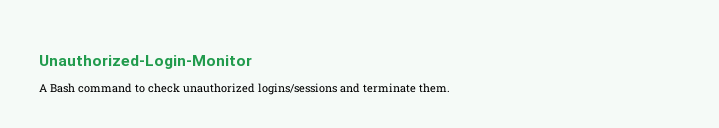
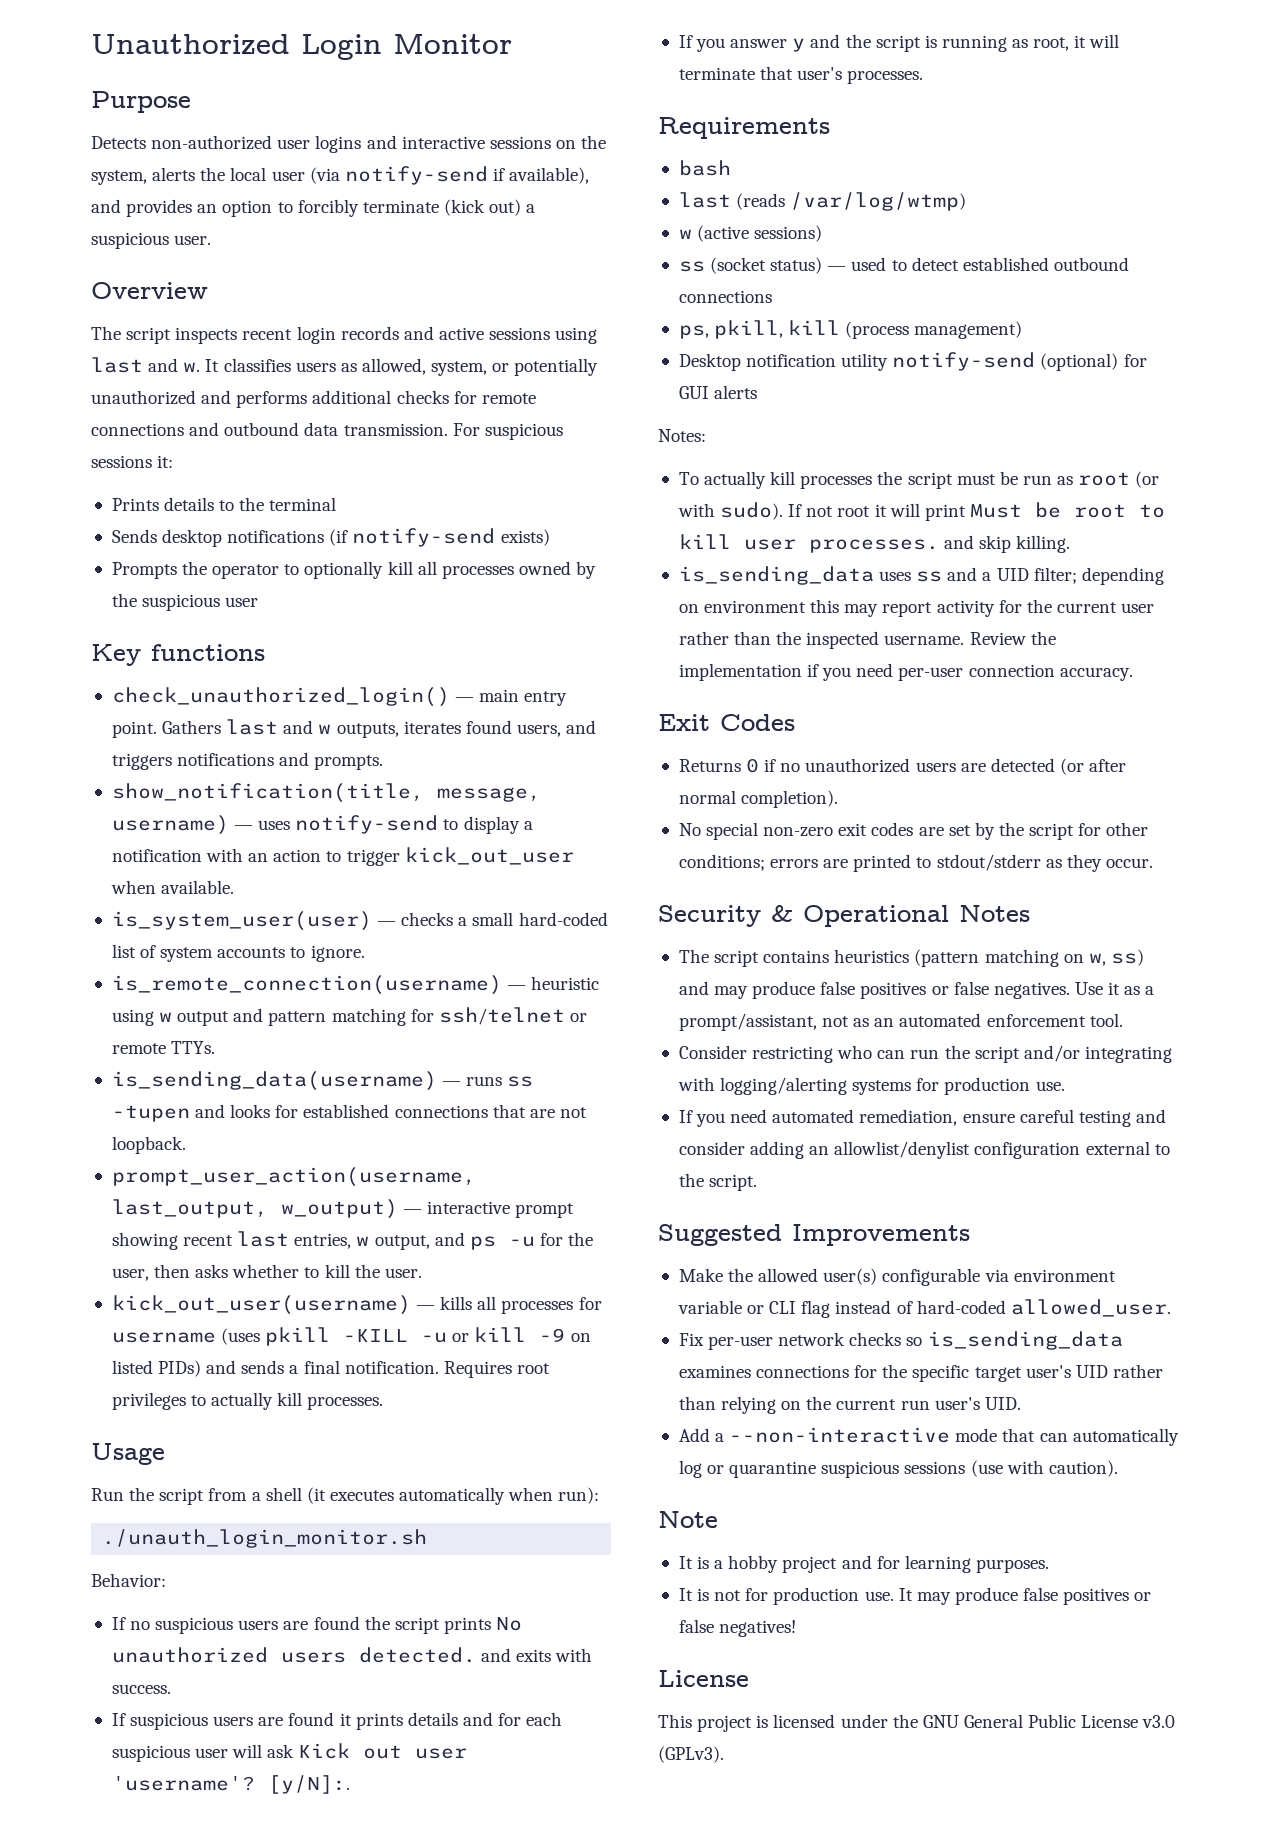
- Unauthorized-Login-Monitor
- A Bash command to check unauthorized logins/sessions and terminate them.
+ Unauthorized Login Monitor
+ Purpose
+ Detects non-authorized user logins and interactive sessions on the system, alerts the local user (via notify-send if available), and provides an option to forcibly terminate (kick out) a suspicious user.
+ Overview
+ The script inspects recent login records and active sessions using last and w. It classifies users as allowed, system, or potentially unauthorized and performs additional checks for remote connections and outbound data transmission. For suspicious sessions it:
+ Prints details to the terminal
+ Sends desktop notifications (if notify-send exists)
+ Prompts the operator to optionally kill all processes owned by the suspicious user
+ Key functions
+ check_unauthorized_login() — main entry point. Gathers last and w outputs, iterates found users, and triggers notifications and prompts.
+ show_notification(title, message, username) — uses notify-send to display a notification with an action to trigger kick_out_user when available.
+ is_system_user(user) — checks a small hard-coded list of system accounts to ignore.
+ is_remote_connection(username) — heuristic using w output and pattern matching for ssh/telnet or remote TTYs.
+ is_sending_data(username) — runs ss -tupen and looks for established connections that are not loopback.
+ prompt_user_action(username, last_output, w_output) — interactive prompt showing recent last entries, w output, and ps -u for the user, then asks whether to kill the user.
+ kick_out_user(username) — kills all processes for username (uses pkill -KILL -u or kill -9 on listed PIDs) and sends a final notification. Requires root privileges to actually kill processes.
+ Usage
+ Run the script from a shell (it executes automatically when run):
+ ./unauth_login_monitor.sh
+ Behavior:
+ If no suspicious users are found the script prints No unauthorized users detected. and exits with success.
+ If suspicious users are found it prints details and for each suspicious user will ask Kick out user 'username'? [y/N]:.
+ If you answer y and the script is running as root, it will terminate that user's processes.
+ Requirements
+ bash
+ last (reads /var/log/wtmp)
+ w (active sessions)
+ ss (socket status) — used to detect established outbound connections
+ ps, pkill, kill (process management)
+ Desktop notification utility notify-send (optional) for GUI alerts
+ Notes:
+ To actually kill processes the script must be run as root (or with sudo). If not root it will print Must be root to kill user processes. and skip killing.
+ is_sending_data uses ss and a UID filter; depending on environment this may report activity for the current user rather than the inspected username. Review the implementation if you need per-user connection accuracy.
+ Exit Codes
+ Returns 0 if no unauthorized users are detected (or after normal completion).
+ No special non-zero exit codes are set by the script for other conditions; errors are printed to stdout/stderr as they occur.
+ Security & Operational Notes
+ The script contains heuristics (pattern matching on w, ss) and may produce false positives or false negatives. Use it as a prompt/assistant, not as an automated enforcement tool.
+ Consider restricting who can run the script and/or integrating with logging/alerting systems for production use.
+ If you need automated remediation, ensure careful testing and consider adding an allowlist/denylist configuration external to the script.
+ Suggested Improvements
+ Make the allowed user(s) configurable via environment variable or CLI flag instead of hard-coded allowed_user.
+ Fix per-user network checks so is_sending_data examines connections for the specific target user's UID rather than relying on the current run user's UID.
+ Add a --non-interactive mode that can automatically log or quarantine suspicious sessions (use with caution).
+ Note
+ It is a hobby project and for learning purposes.
+ It is not for production use. It may produce false positives or false negatives!
+ License
+ This project is licensed under the GNU General Public License v3.0 (GPLv3).

